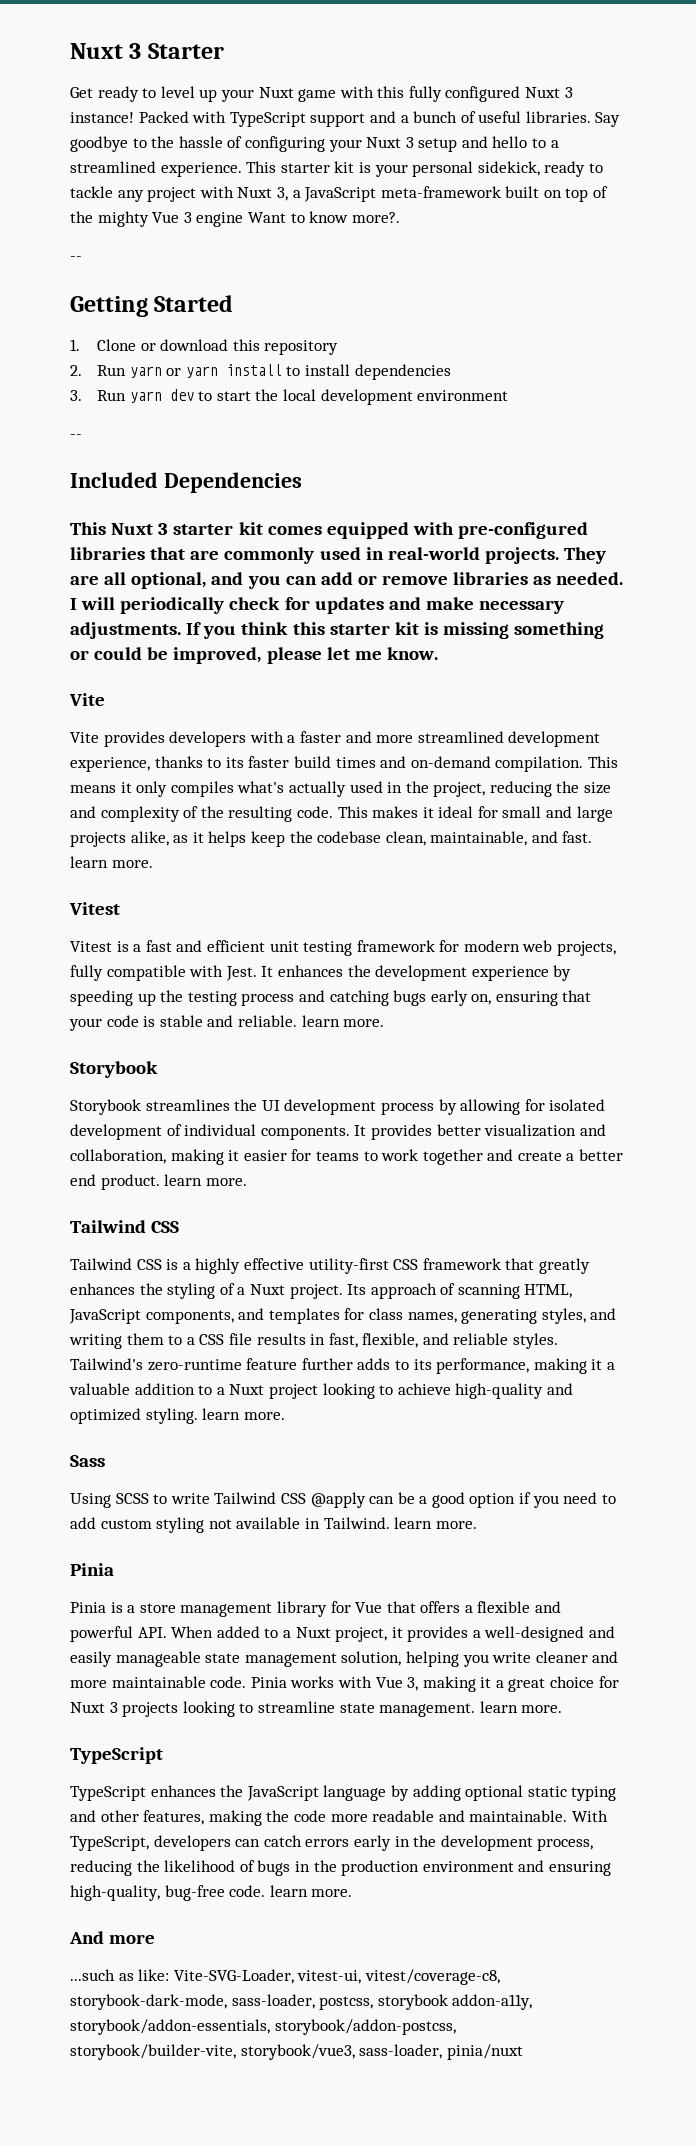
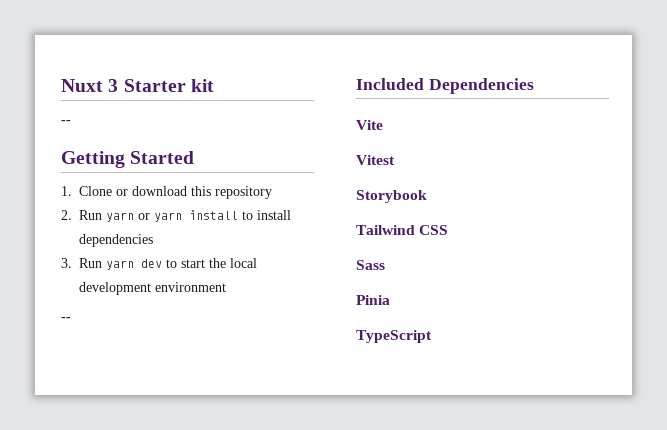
- Nuxt 3 Starter
- Get ready to level up your Nuxt game with this fully configured Nuxt 3 instance! Packed with TypeScript support and a bunch of useful libraries. Say goodbye to the hassle of configuring your Nuxt 3 setup and hello to a streamlined experience. This starter kit is your personal sidekick, ready to tackle any project with Nuxt 3, a JavaScript meta-framework built on top of the mighty Vue 3 engine Want to know more?.
+ Nuxt 3 Starter kit
- This Nuxt 3 starter kit comes equipped with pre-configured libraries that are commonly used in real-world projects. They are all optional, and you can add or remove libraries as needed. I will periodically check for updates and make necessary adjustments. If you think this starter kit is missing something or could be improved, please let me know.
  Vite
- Vite provides developers with a faster and more streamlined development experience, thanks to its faster build times and on-demand compilation. This means it only compiles what's actually used in the project, reducing the size and complexity of the resulting code. This makes it ideal for small and large projects alike, as it helps keep the codebase clean, maintainable, and fast. learn more.
  Vitest
- Vitest is a fast and efficient unit testing framework for modern web projects, fully compatible with Jest. It enhances the development experience by speeding up the testing process and catching bugs early on, ensuring that your code is stable and reliable. learn more.
  Storybook
- Storybook streamlines the UI development process by allowing for isolated development of individual components. It provides better visualization and collaboration, making it easier for teams to work together and create a better end product. learn more.
  Tailwind CSS
- Tailwind CSS is a highly effective utility-first CSS framework that greatly enhances the styling of a Nuxt project. Its approach of scanning HTML, JavaScript components, and templates for class names, generating styles, and writing them to a CSS file results in fast, flexible, and reliable styles. Tailwind's zero-runtime feature further adds to its performance, making it a valuable addition to a Nuxt project looking to achieve high-quality and optimized styling. learn more.
  Sass
- Using SCSS to write Tailwind CSS @apply can be a good option if you need to add custom styling not available in Tailwind. learn more.
  Pinia
- Pinia is a store management library for Vue that offers a flexible and powerful API. When added to a Nuxt project, it provides a well-designed and easily manageable state management solution, helping you write cleaner and more maintainable code. Pinia works with Vue 3, making it a great choice for Nuxt 3 projects looking to streamline state management. learn more.
  TypeScript
- TypeScript enhances the JavaScript language by adding optional static typing and other features, making the code more readable and maintainable. With TypeScript, developers can catch errors early in the development process, reducing the likelihood of bugs in the production environment and ensuring high-quality, bug-free code. learn more.
- And more
- ...such as like: Vite-SVG-Loader, vitest-ui, vitest/coverage-c8, storybook-dark-mode, sass-loader, postcss, storybook addon-a11y, storybook/addon-essentials, storybook/addon-postcss, storybook/builder-vite, storybook/vue3, sass-loader, pinia/nuxt

